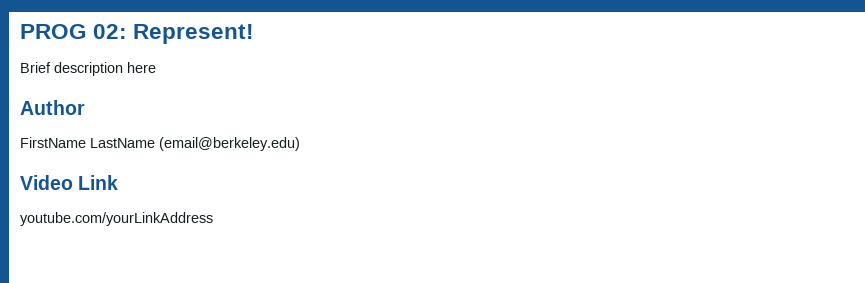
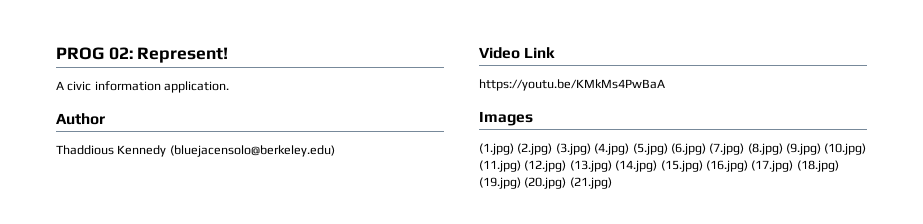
- Brief description here
+ A civic information application.
  Author
- FirstName LastName (email@berkeley.edu)
+ Thaddious Kennedy (bluejacensolo@berkeley.edu)
  Video Link
- youtube.com/yourLinkAddress
+ https://youtu.be/KMkMs4PwBaA
+ Images
+ (1.jpg) (2.jpg) (3.jpg) (4.jpg) (5.jpg) (6.jpg) (7.jpg) (8.jpg) (9.jpg) (10.jpg) (11.jpg) (12.jpg) (13.jpg) (14.jpg) (15.jpg) (16.jpg) (17.jpg) (18.jpg) (19.jpg) (20.jpg) (21.jpg)

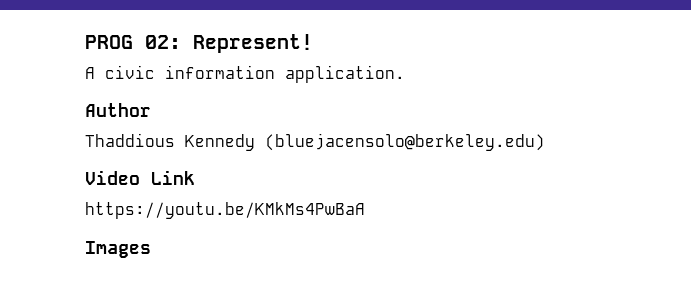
- (1.jpg) (2.jpg) (3.jpg) (4.jpg) (5.jpg) (6.jpg) (7.jpg) (8.jpg) (9.jpg) (10.jpg) (11.jpg) (12.jpg) (13.jpg) (14.jpg) (15.jpg) (16.jpg) (17.jpg) (18.jpg) (19.jpg) (20.jpg) (21.jpg)

